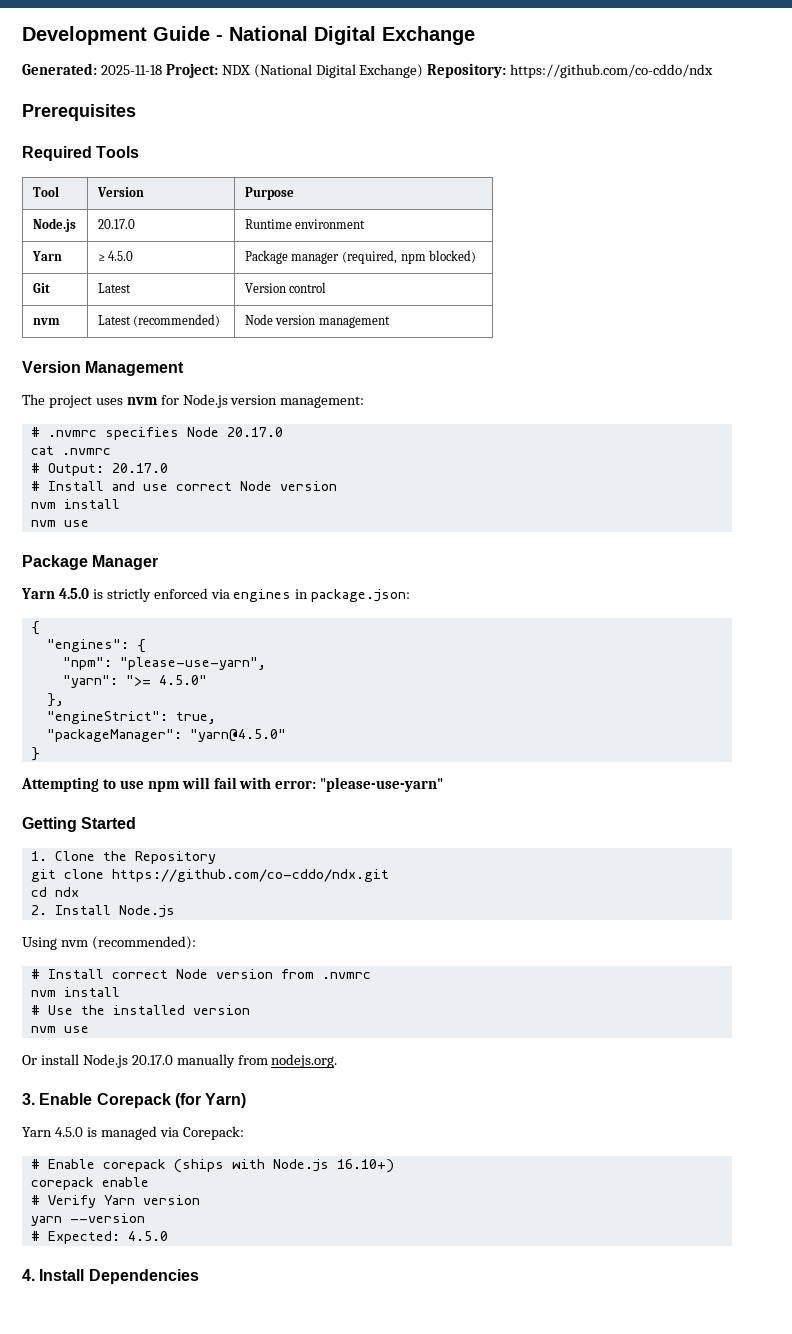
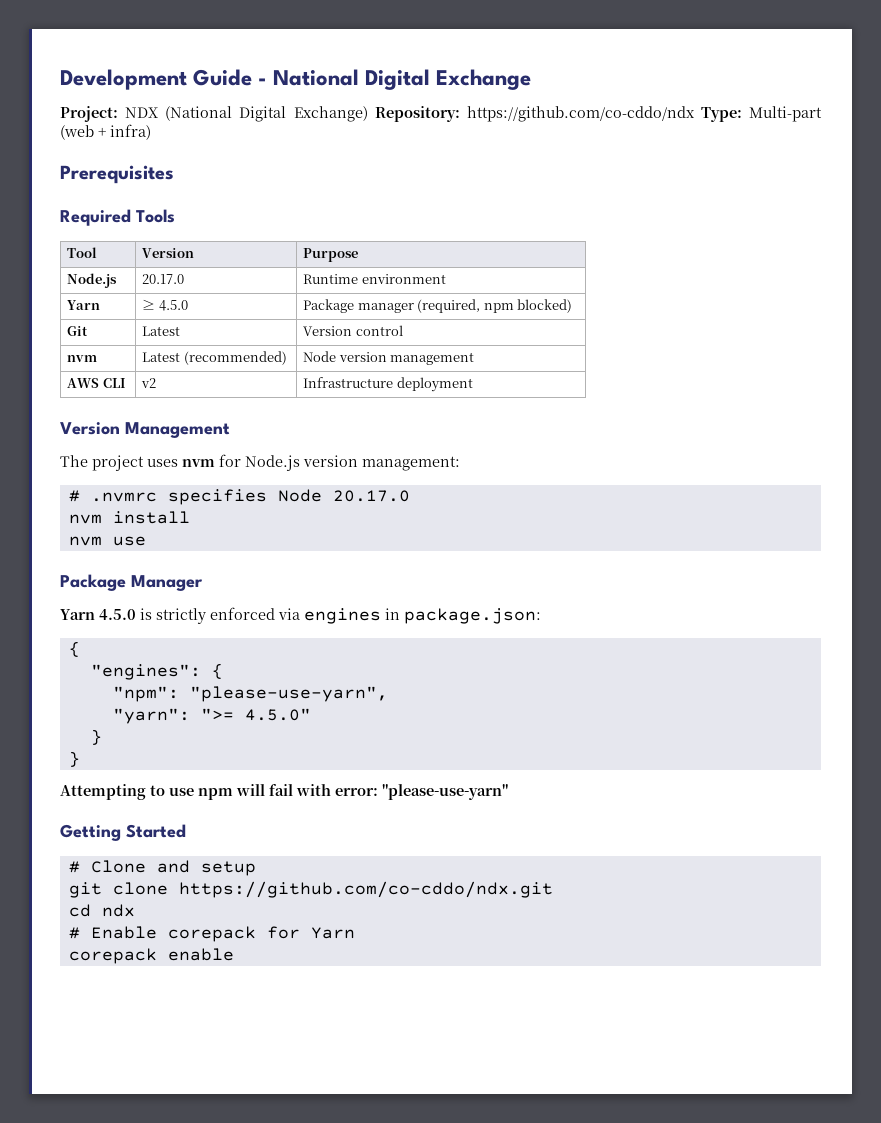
- Generated: 2025-11-18 Project: NDX (National Digital Exchange) Repository: https://github.com/co-cddo/ndx
+ Project: NDX (National Digital Exchange) Repository: https://github.com/co-cddo/ndx Type: Multi-part (web + infra)
+ AWS CLI | v2 | Infrastructure deployment
- cat .nvmrc
- # Output: 20.17.0
- # Install and use correct Node version
  "yarn": ">= 4.5.0"
- },
- "engineStrict": true,
- "packageManager": "yarn@4.5.0"
+ }
- 1. Clone the Repository
+ # Clone and setup
- 2. Install Node.js
- Using nvm (recommended):
- # Install correct Node version from .nvmrc
- nvm install
- # Use the installed version
- nvm use
- Or install Node.js 20.17.0 manually from nodejs.org.
- 3. Enable Corepack (for Yarn)
- Yarn 4.5.0 is managed via Corepack:
- # Enable corepack (ships with Node.js 16.10+)
+ # Enable corepack for Yarn
  corepack enable
- # Verify Yarn version
- yarn --version
- # Expected: 4.5.0
- 4. Install Dependencies

